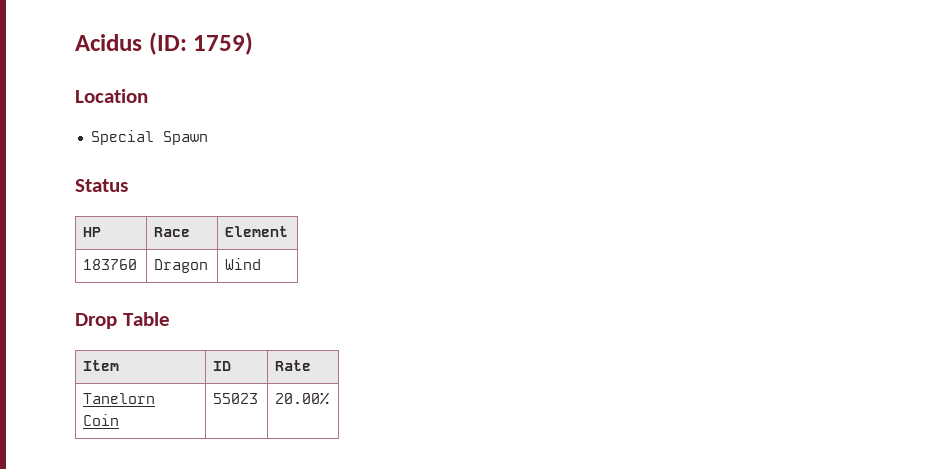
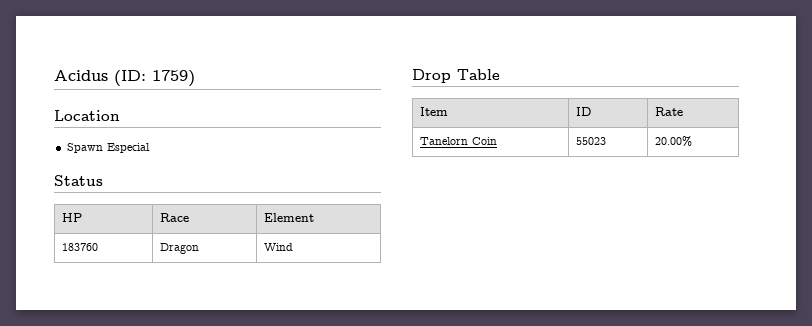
- Special Spawn
+ Spawn Especial

